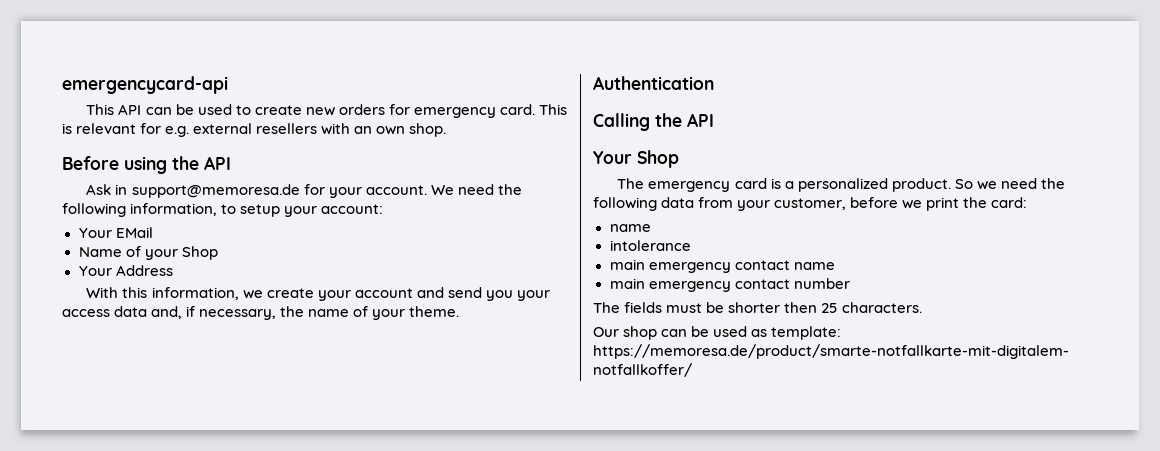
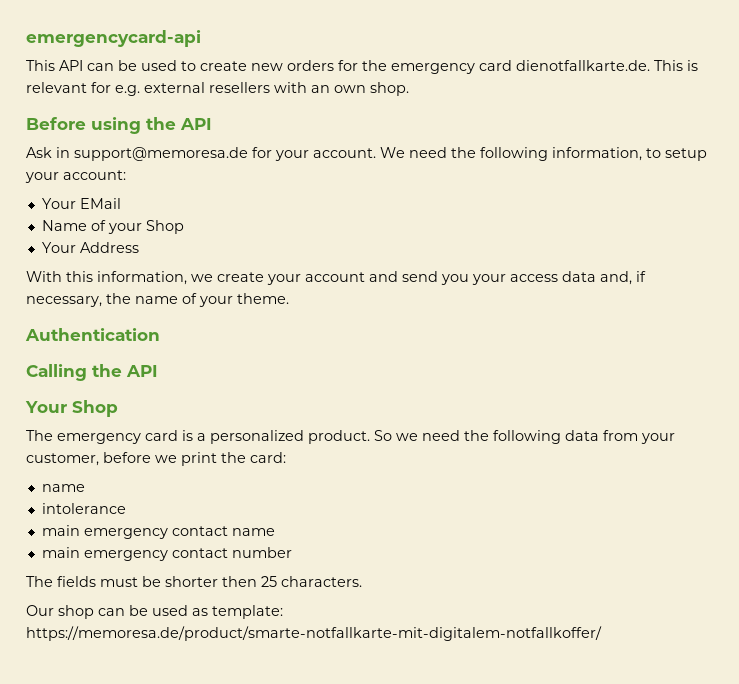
- This API can be used to create new orders for emergency card. This is relevant for e.g. external resellers with an own shop.
+ This API can be used to create new orders for the emergency card dienotfallkarte.de. This is relevant for e.g. external resellers with an own shop.

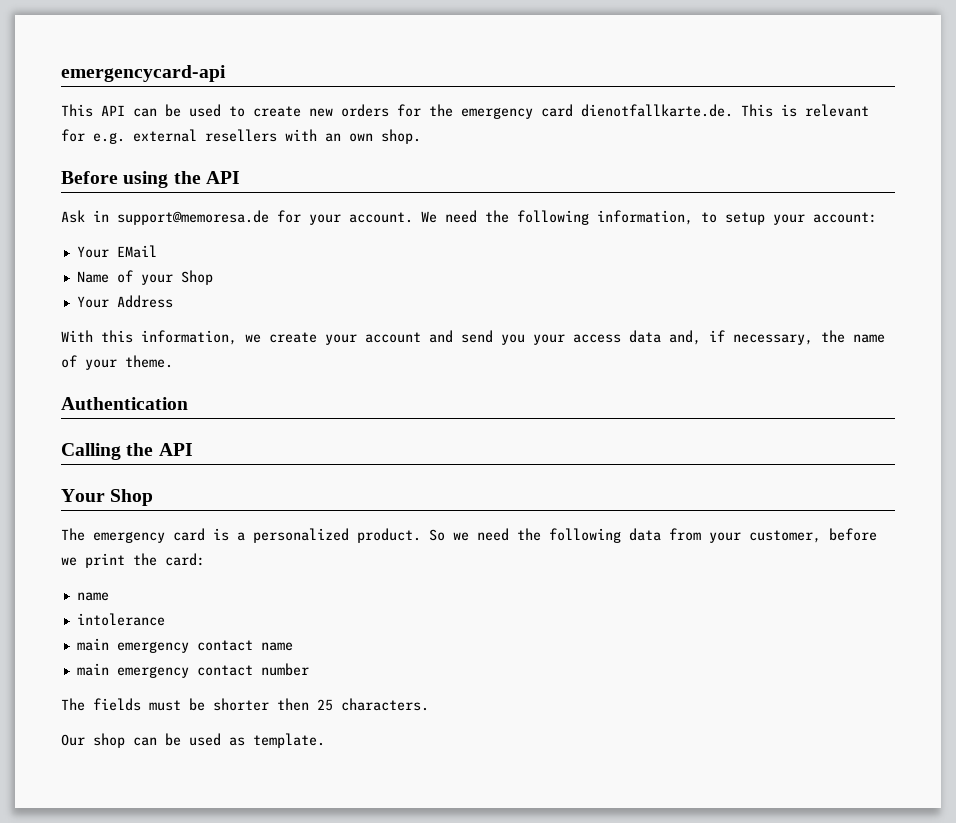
- Our shop can be used as template: https://memoresa.de/product/smarte-notfallkarte-mit-digitalem-notfallkoffer/
+ Our shop can be used as template.

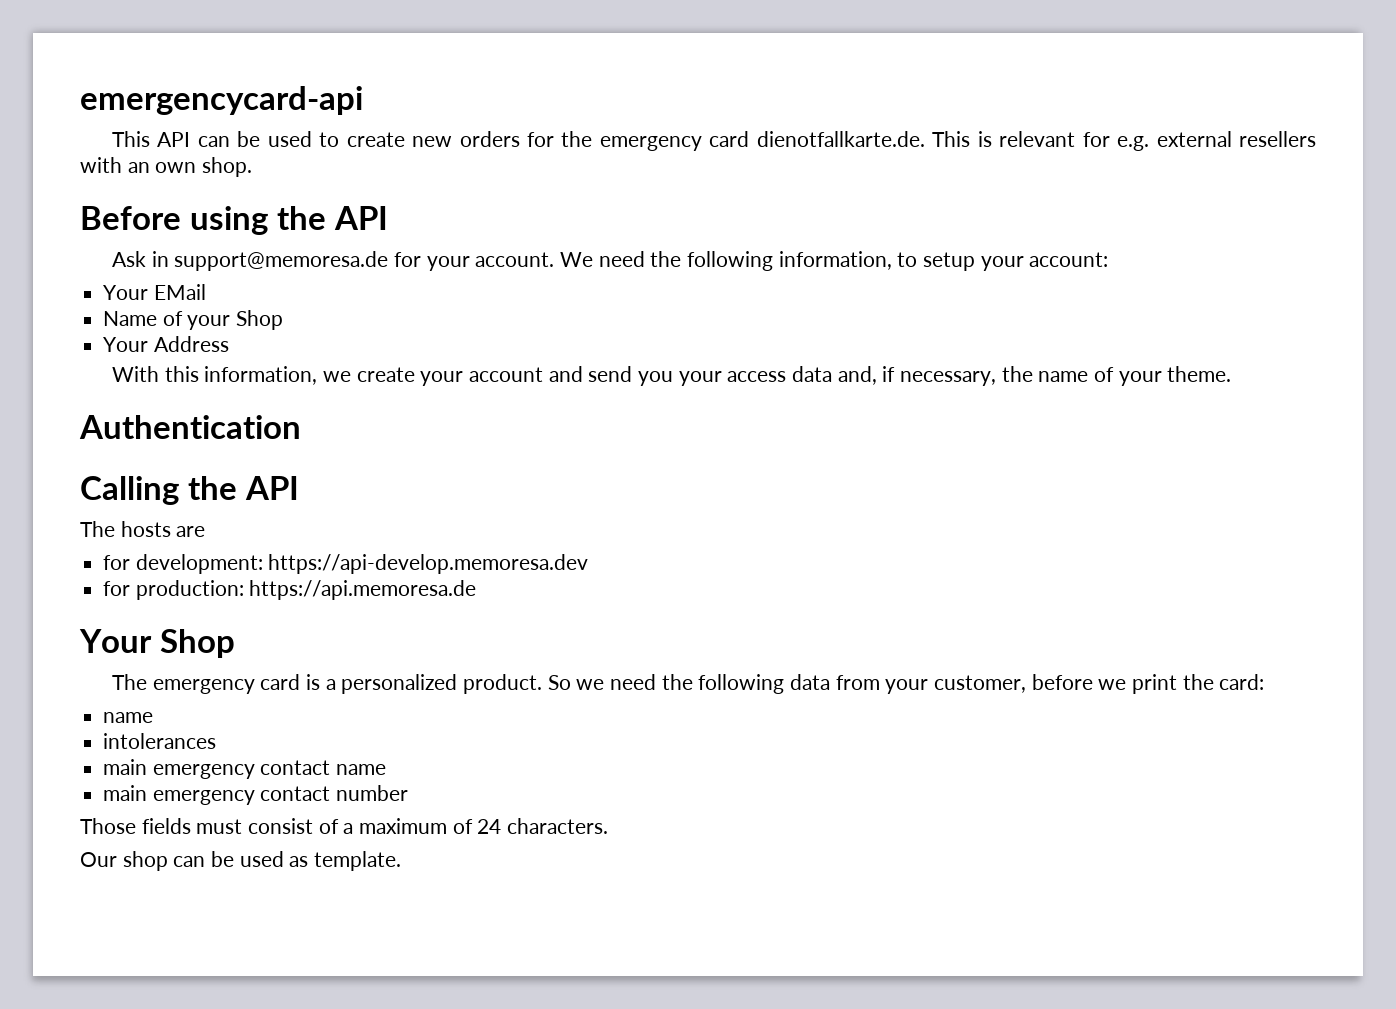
+ The hosts are
+ for development: https://api-develop.memoresa.dev
+ for production: https://api.memoresa.de
- intolerance
+ intolerances
- The fields must be shorter then 25 characters.
+ Those fields must consist of a maximum of 24 characters.

